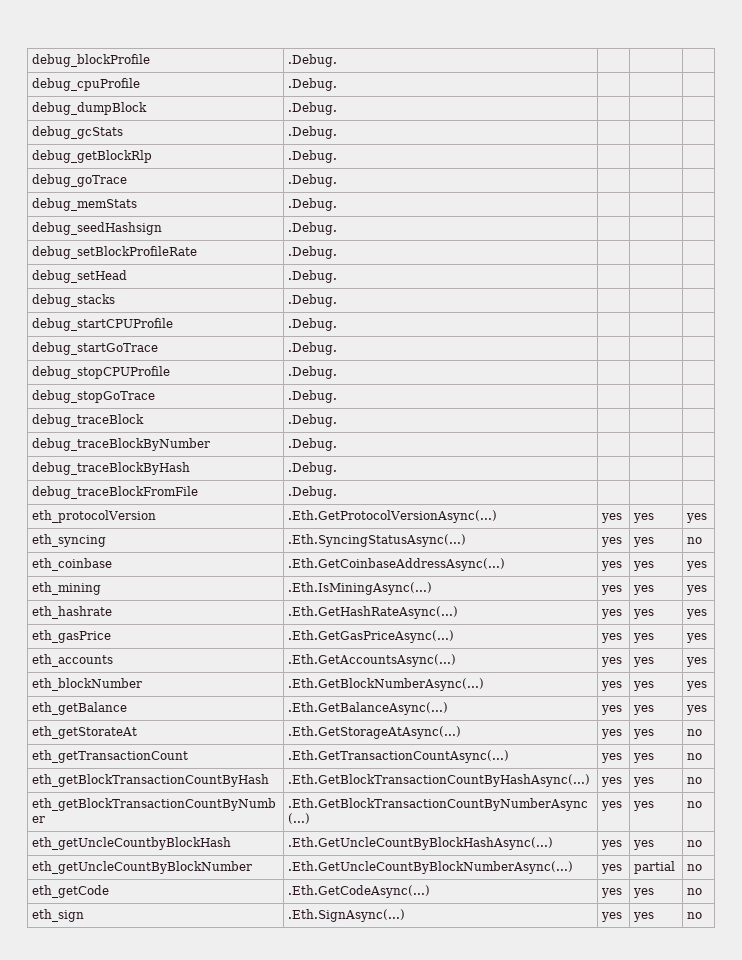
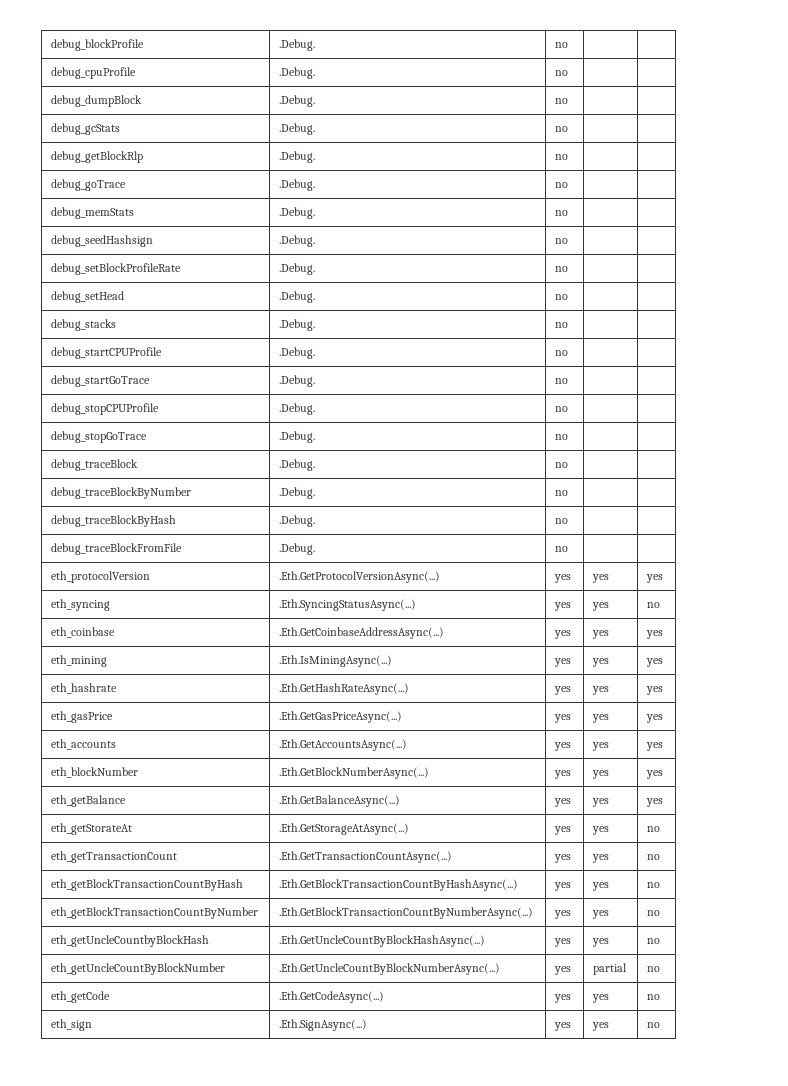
- debug_blockProfile | .Debug. | | |
+ debug_blockProfile | .Debug. | no | |
- debug_cpuProfile | .Debug. | | |
+ debug_cpuProfile | .Debug. | no | |
- debug_dumpBlock | .Debug. | | |
+ debug_dumpBlock | .Debug. | no | |
- debug_gcStats | .Debug. | | |
+ debug_gcStats | .Debug. | no | |
- debug_getBlockRlp | .Debug. | | |
+ debug_getBlockRlp | .Debug. | no | |
- debug_goTrace | .Debug. | | |
+ debug_goTrace | .Debug. | no | |
- debug_memStats | .Debug. | | |
+ debug_memStats | .Debug. | no | |
- debug_seedHashsign | .Debug. | | |
+ debug_seedHashsign | .Debug. | no | |
- debug_setBlockProfileRate | .Debug. | | |
+ debug_setBlockProfileRate | .Debug. | no | |
- debug_setHead | .Debug. | | |
+ debug_setHead | .Debug. | no | |
- debug_stacks | .Debug. | | |
+ debug_stacks | .Debug. | no | |
- debug_startCPUProfile | .Debug. | | |
+ debug_startCPUProfile | .Debug. | no | |
- debug_startGoTrace | .Debug. | | |
+ debug_startGoTrace | .Debug. | no | |
- debug_stopCPUProfile | .Debug. | | |
+ debug_stopCPUProfile | .Debug. | no | |
- debug_stopGoTrace | .Debug. | | |
+ debug_stopGoTrace | .Debug. | no | |
- debug_traceBlock | .Debug. | | |
+ debug_traceBlock | .Debug. | no | |
- debug_traceBlockByNumber | .Debug. | | |
+ debug_traceBlockByNumber | .Debug. | no | |
- debug_traceBlockByHash | .Debug. | | |
+ debug_traceBlockByHash | .Debug. | no | |
- debug_traceBlockFromFile | .Debug. | | |
+ debug_traceBlockFromFile | .Debug. | no | |

